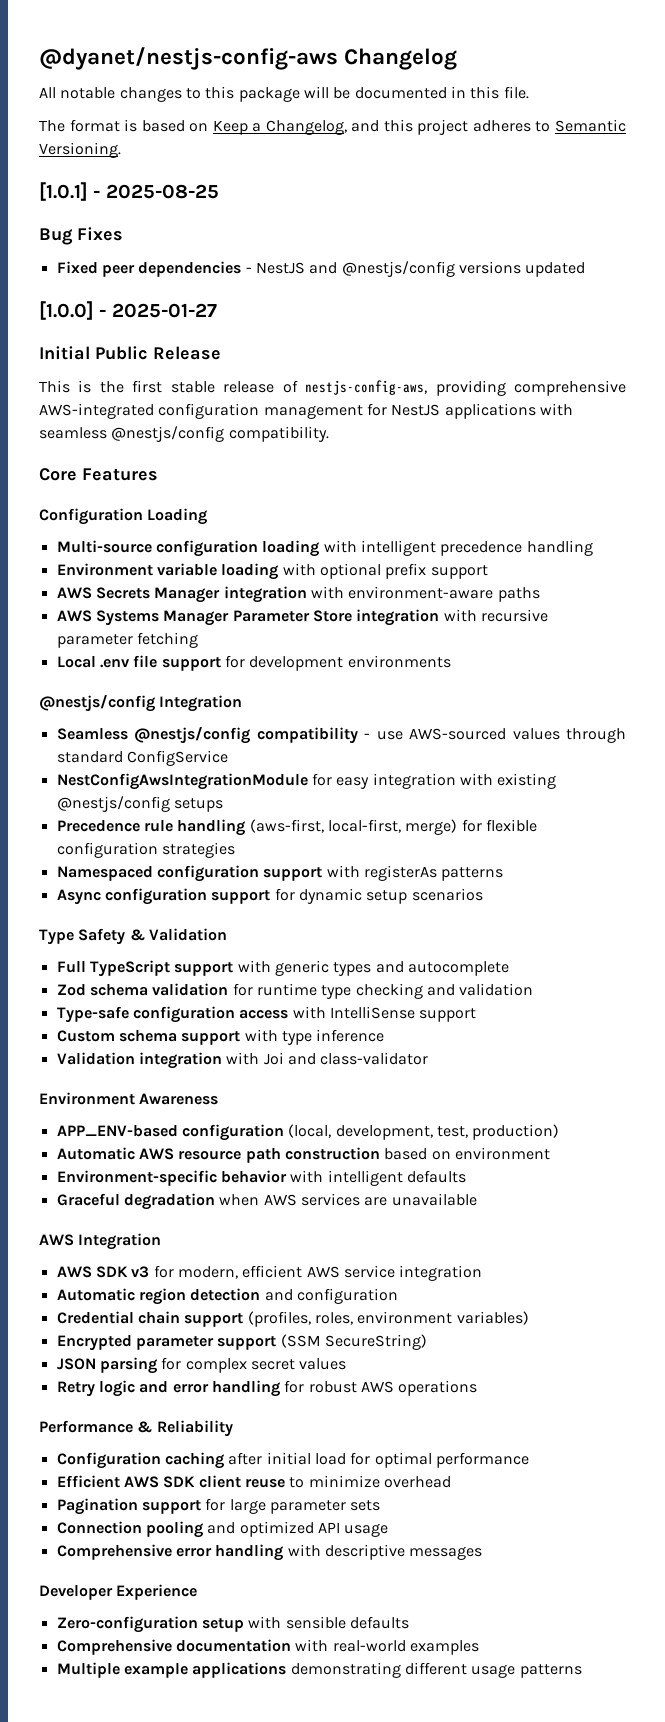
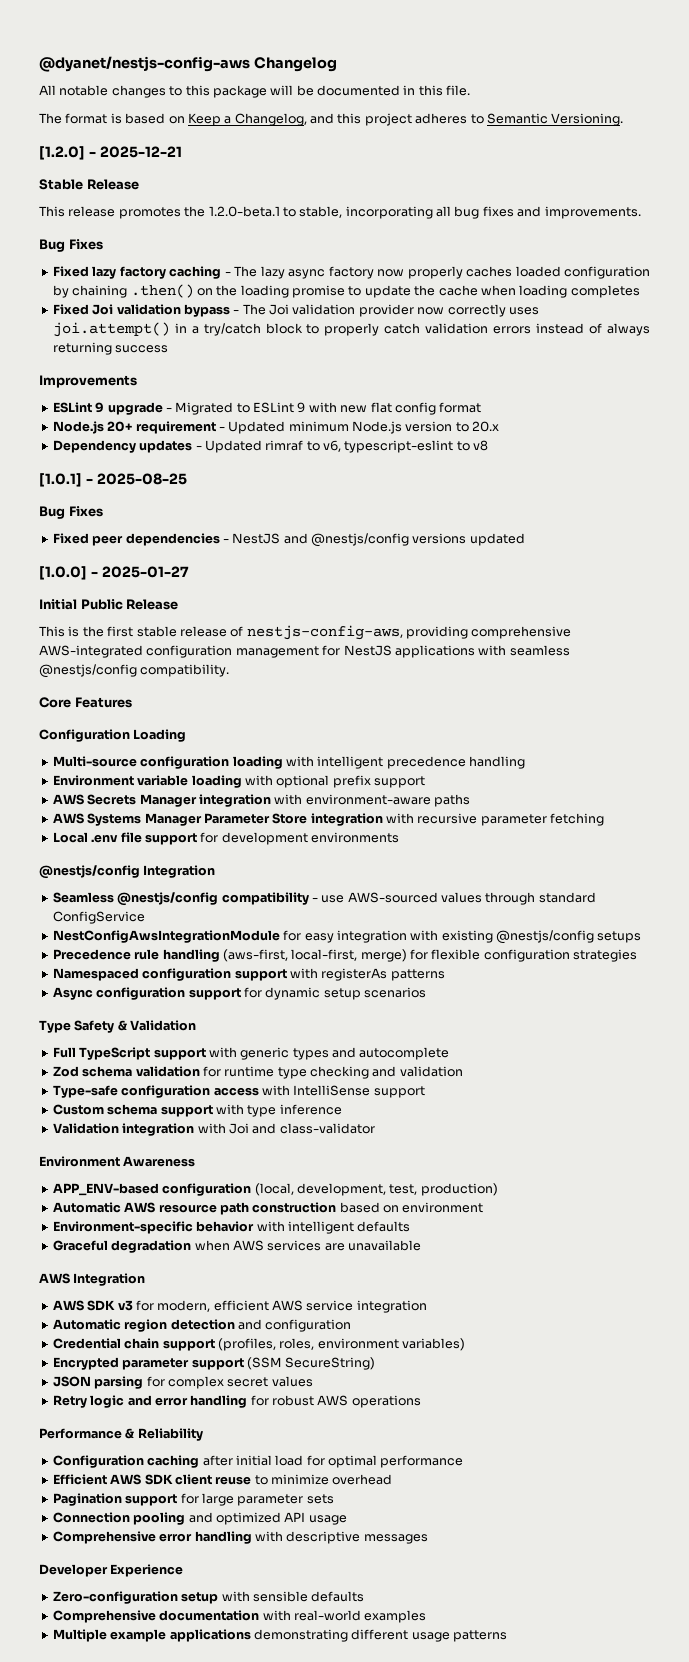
+ [1.2.0] - 2025-12-21
+ Stable Release
+ This release promotes the 1.2.0-beta.1 to stable, incorporating all bug fixes and improvements.
+ Bug Fixes
+ Fixed lazy factory caching - The lazy async factory now properly caches loaded configuration by chaining .then() on the loading promise to update the cache when loading completes
+ Fixed Joi validation bypass - The Joi validation provider now correctly uses joi.attempt() in a try/catch block to properly catch validation errors instead of always returning success
+ Improvements
+ ESLint 9 upgrade - Migrated to ESLint 9 with new flat config format
+ Node.js 20+ requirement - Updated minimum Node.js version to 20.x
+ Dependency updates - Updated rimraf to v6, typescript-eslint to v8

